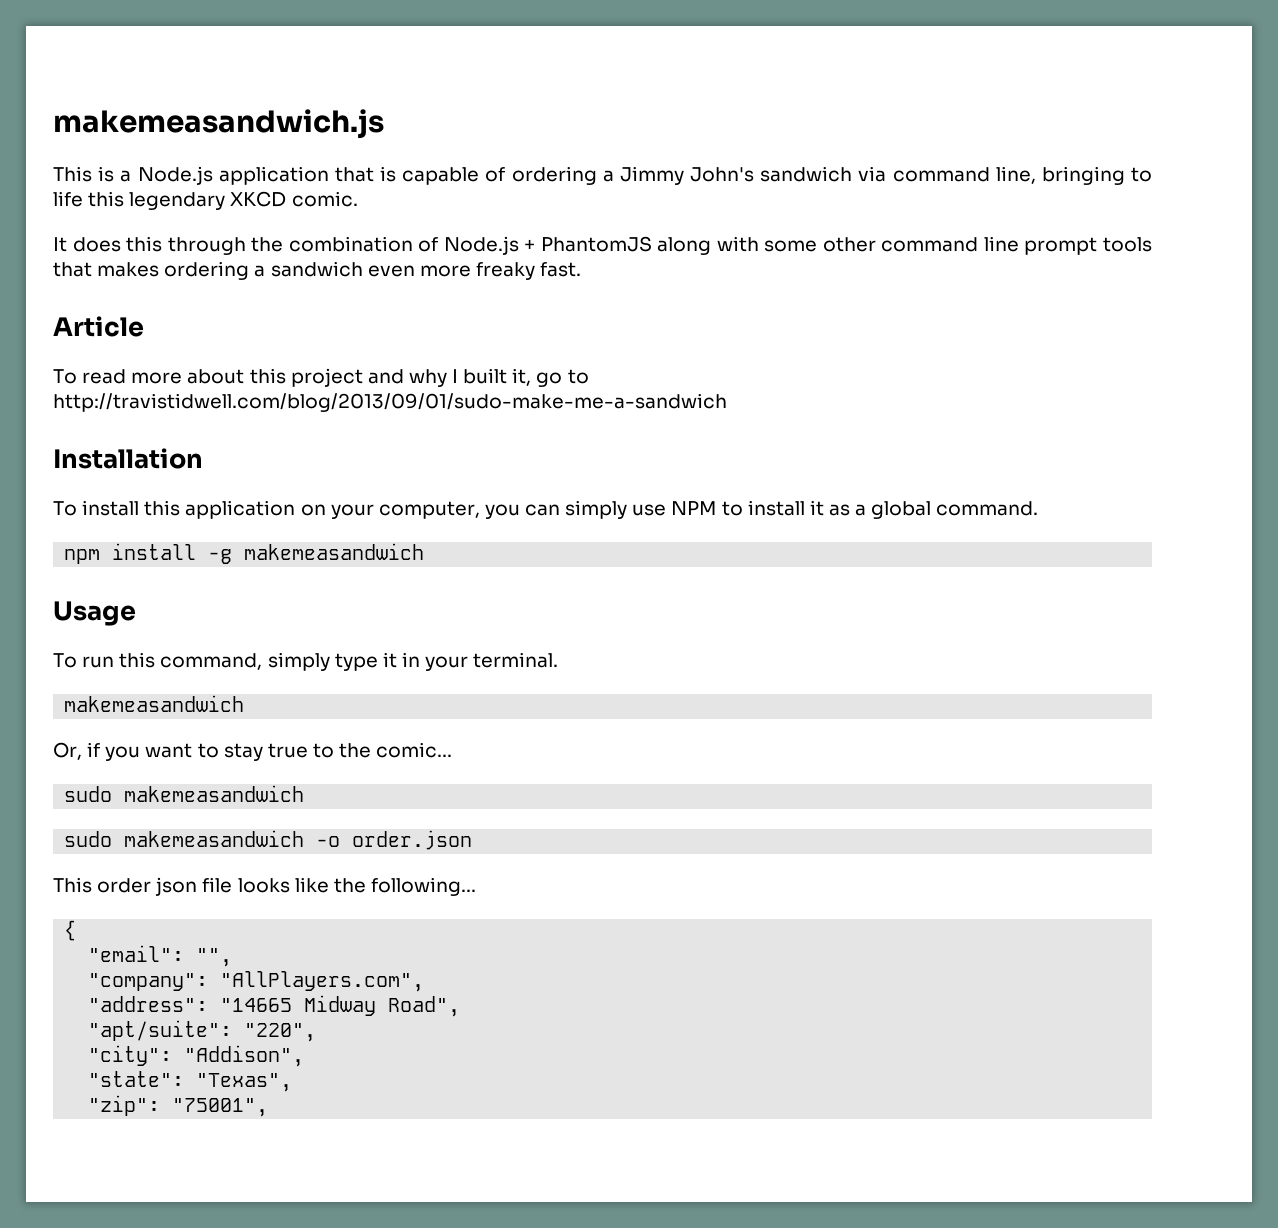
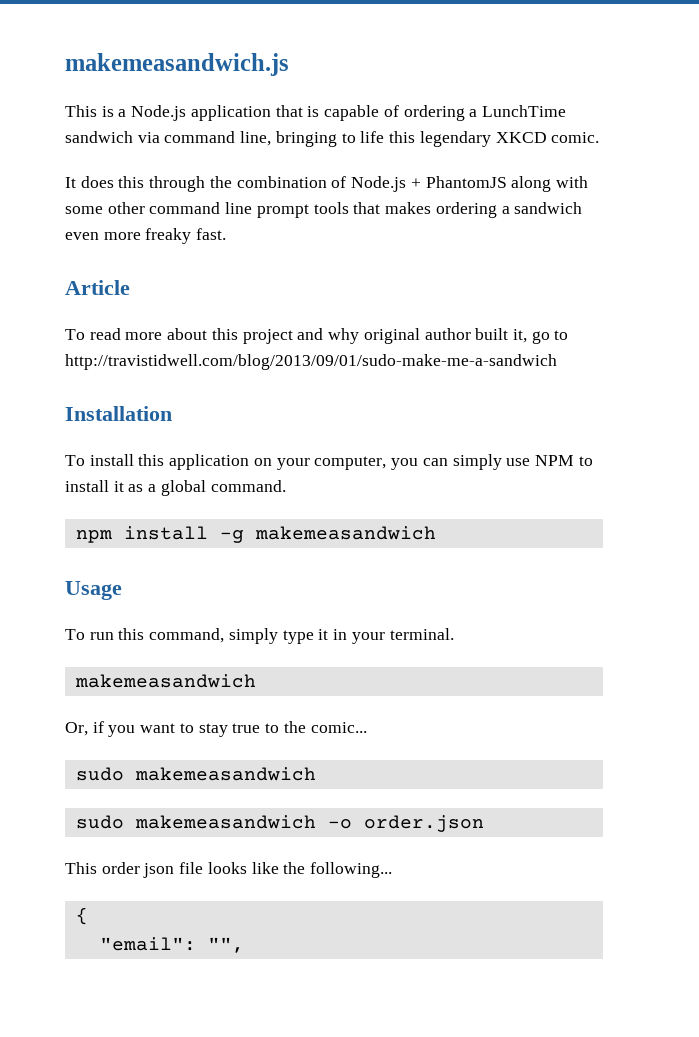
- This is a Node.js application that is capable of ordering a Jimmy John's sandwich via command line, bringing to life this legendary XKCD comic.
+ This is a Node.js application that is capable of ordering a LunchTime sandwich via command line, bringing to life this legendary XKCD comic.
- To read more about this project and why I built it, go to http://travistidwell.com/blog/2013/09/01/sudo-make-me-a-sandwich
+ To read more about this project and why original author built it, go to http://travistidwell.com/blog/2013/09/01/sudo-make-me-a-sandwich
- "company": "AllPlayers.com",
- "address": "14665 Midway Road",
- "apt/suite": "220",
- "city": "Addison",
- "state": "Texas",
- "zip": "75001",

